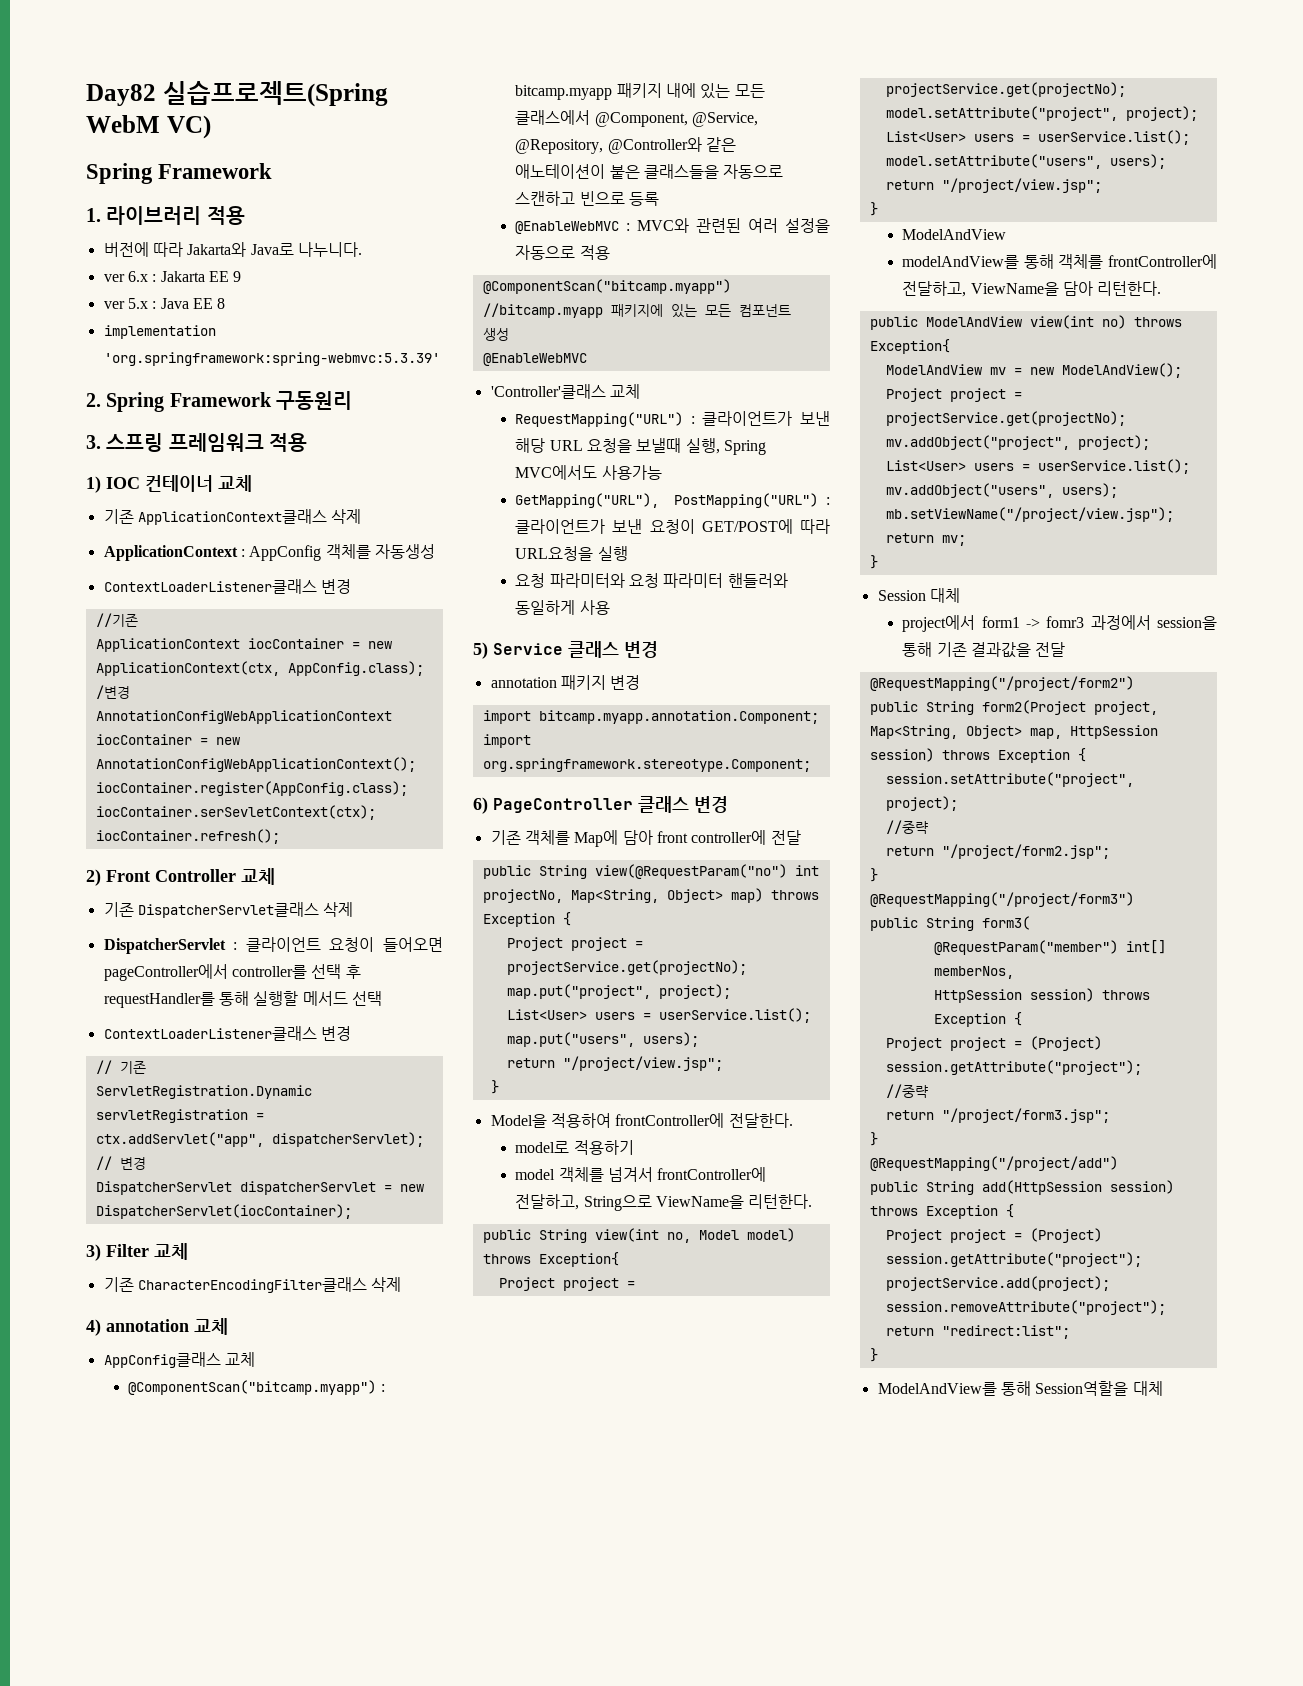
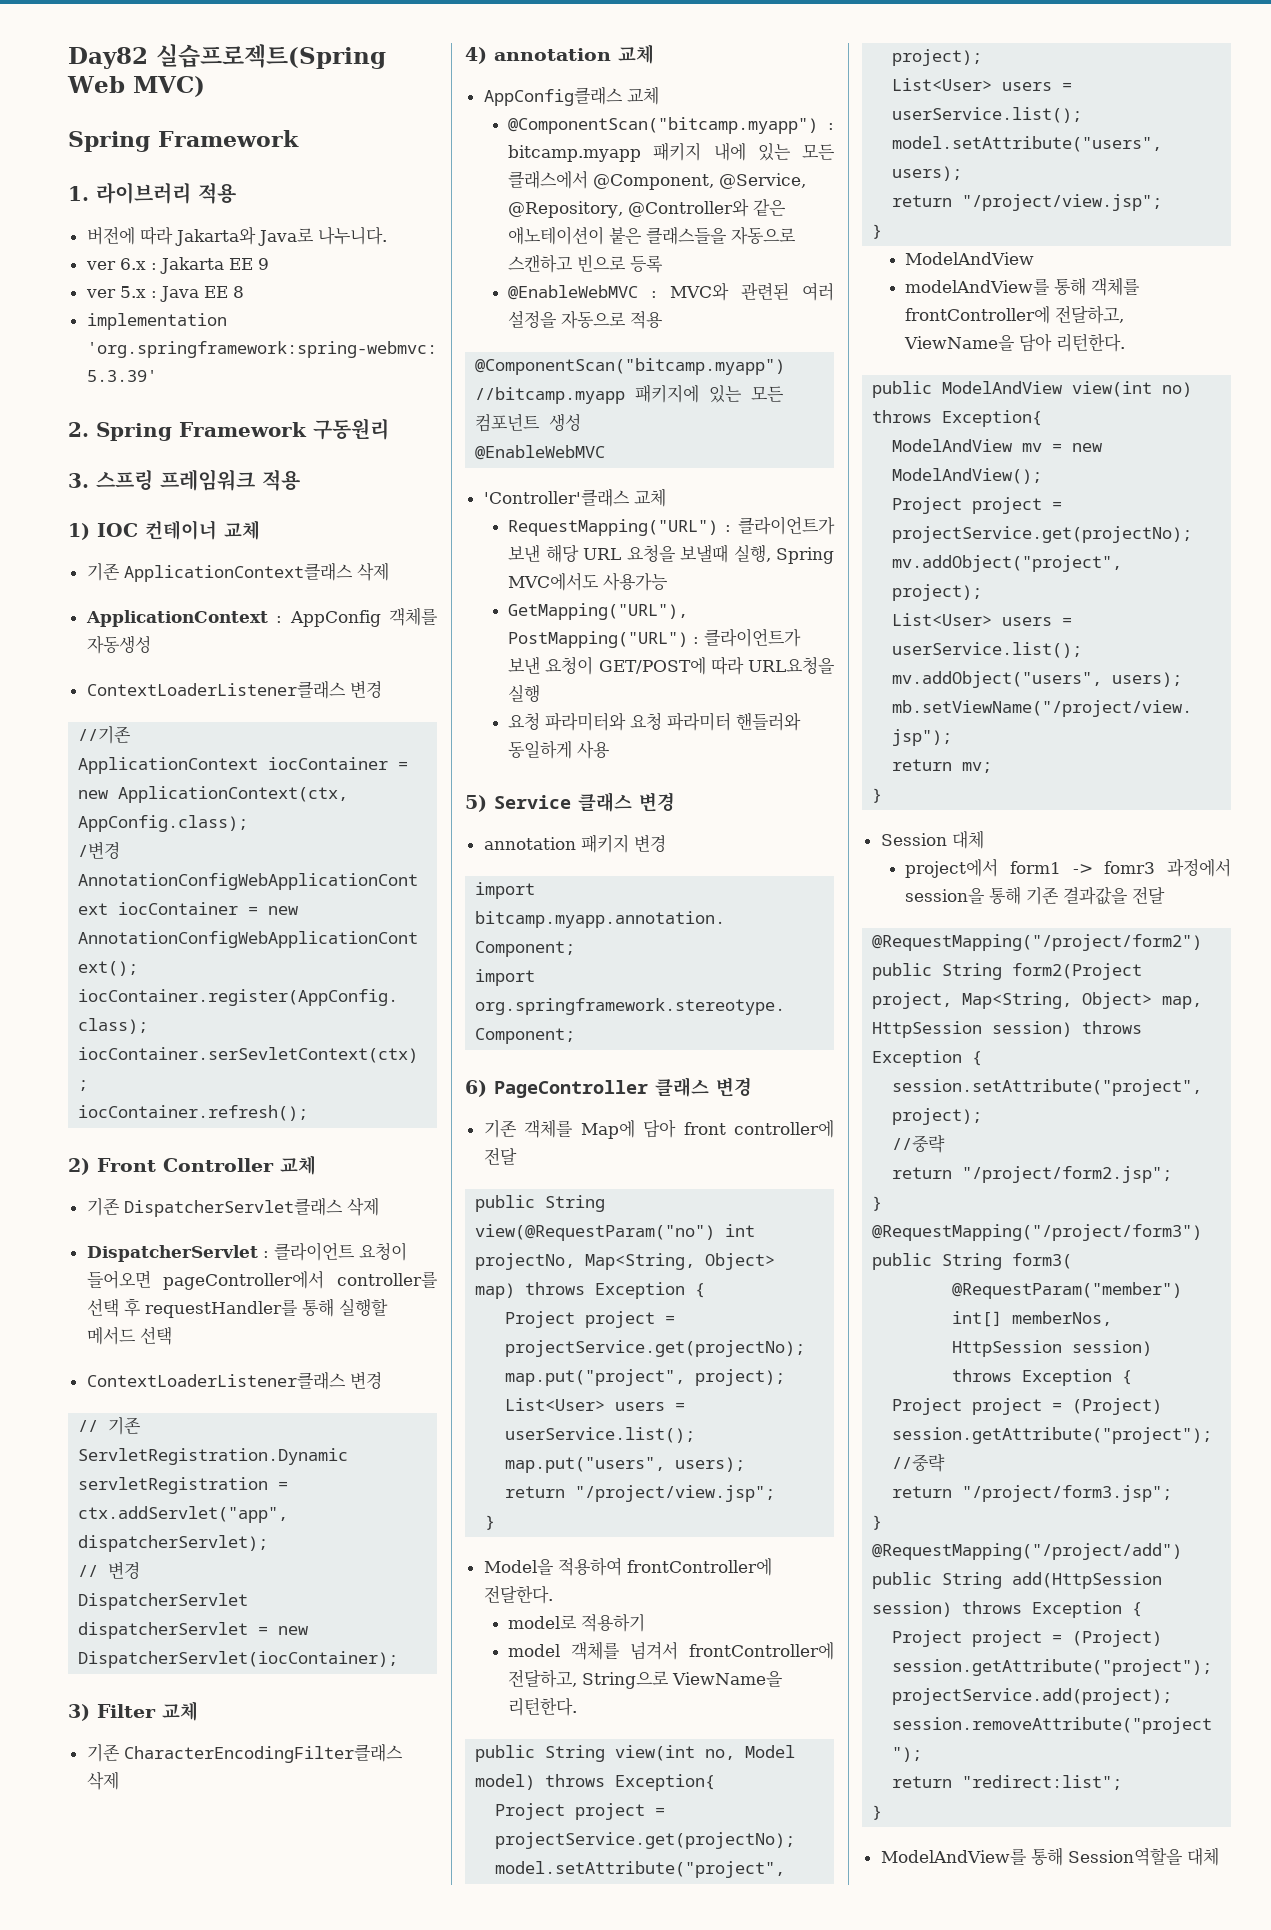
- Day82 실습프로젝트(Spring WebM VC)
+ Day82 실습프로젝트(Spring Web MVC)

